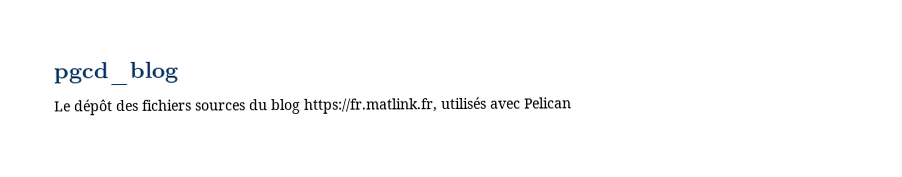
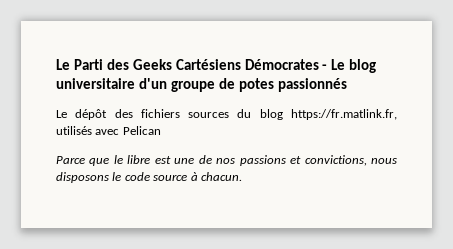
- pgcd_blog
+ Le Parti des Geeks Cartésiens Démocrates - Le blog universitaire d'un groupe de potes passionnés
+ Parce que le libre est une de nos passions et convictions, nous disposons le code source à chacun.

